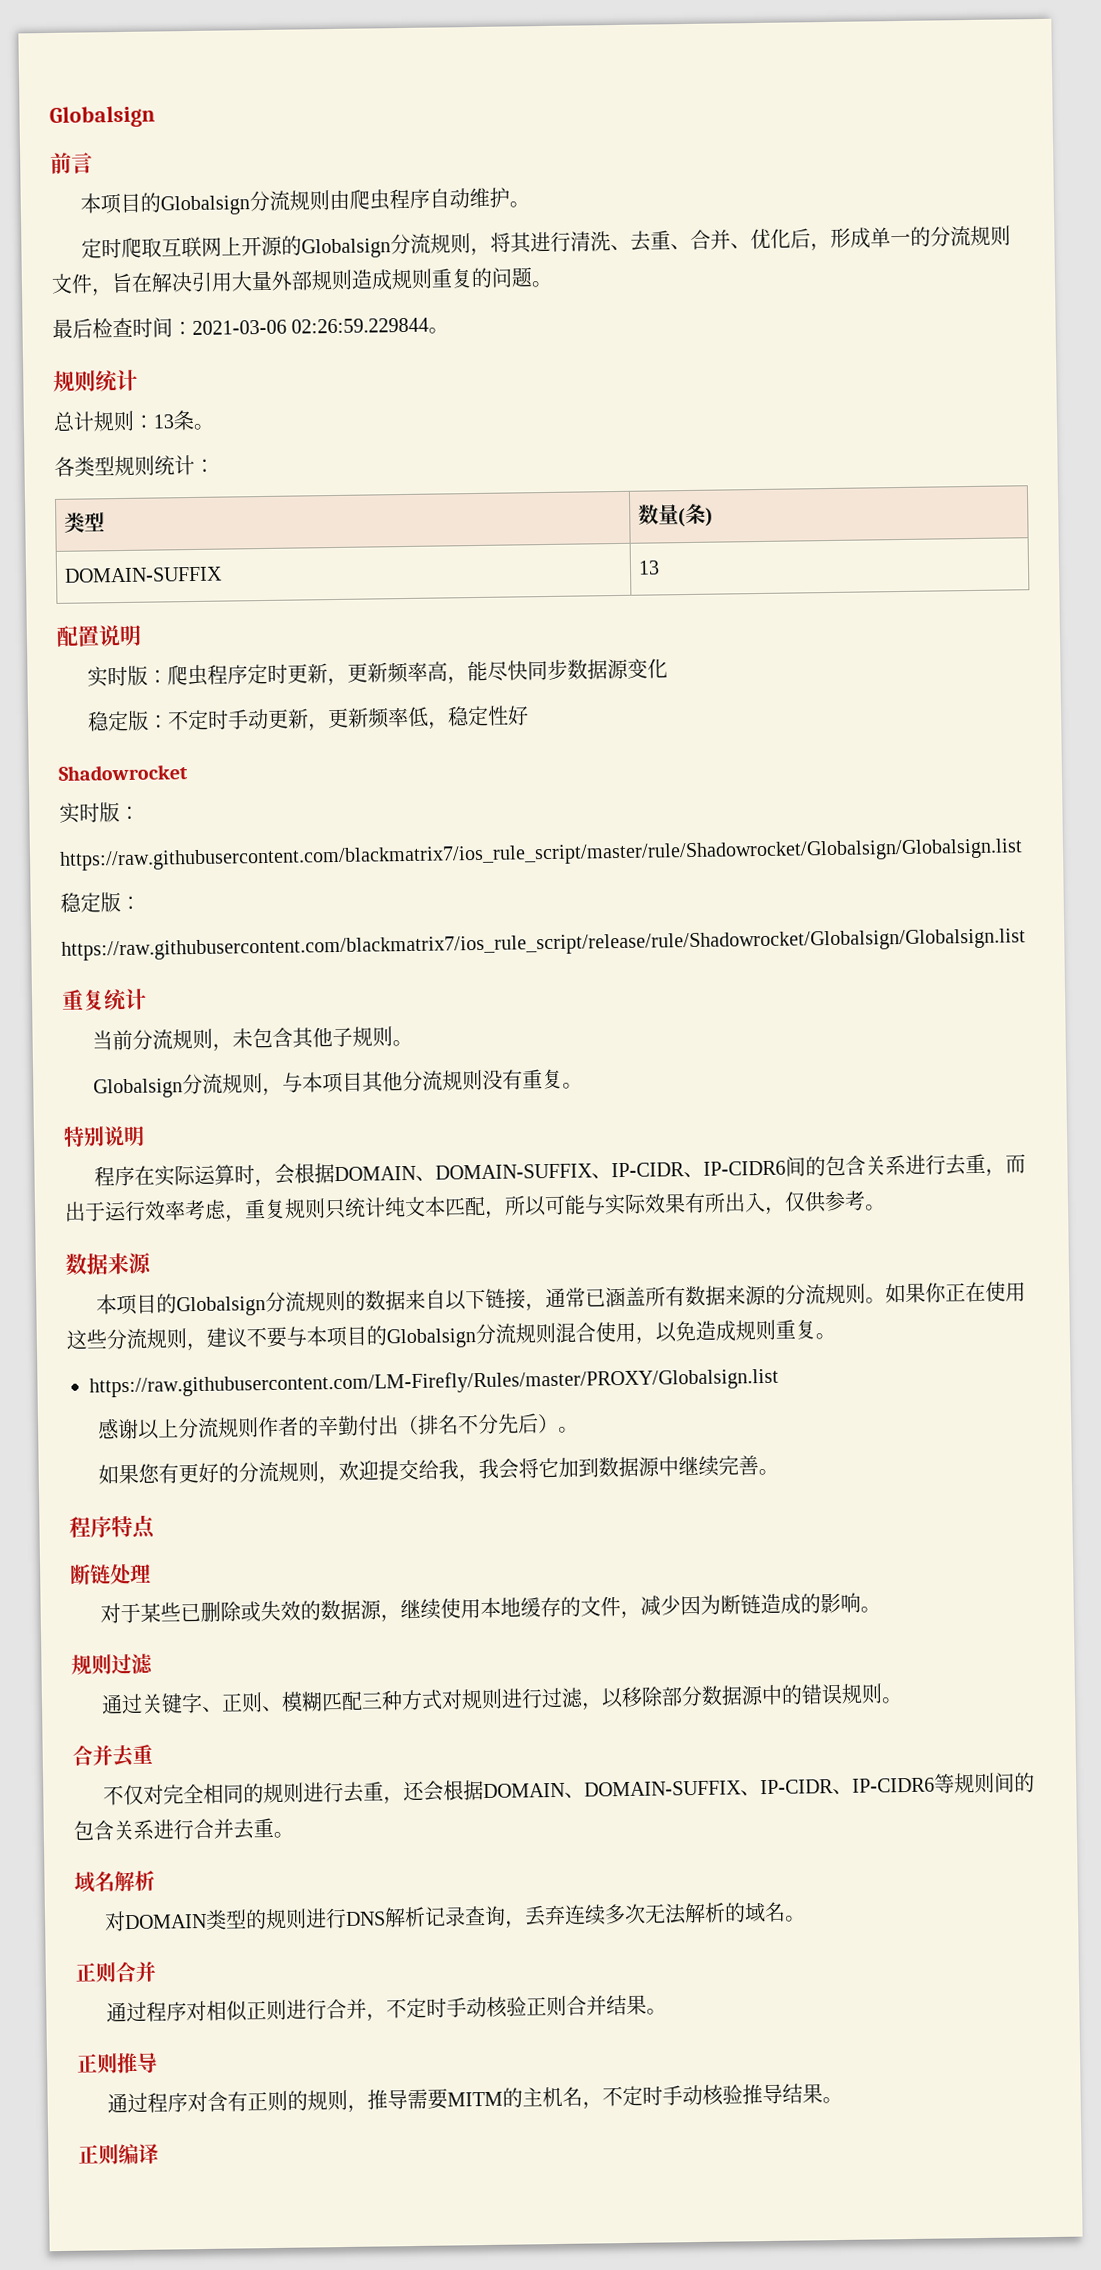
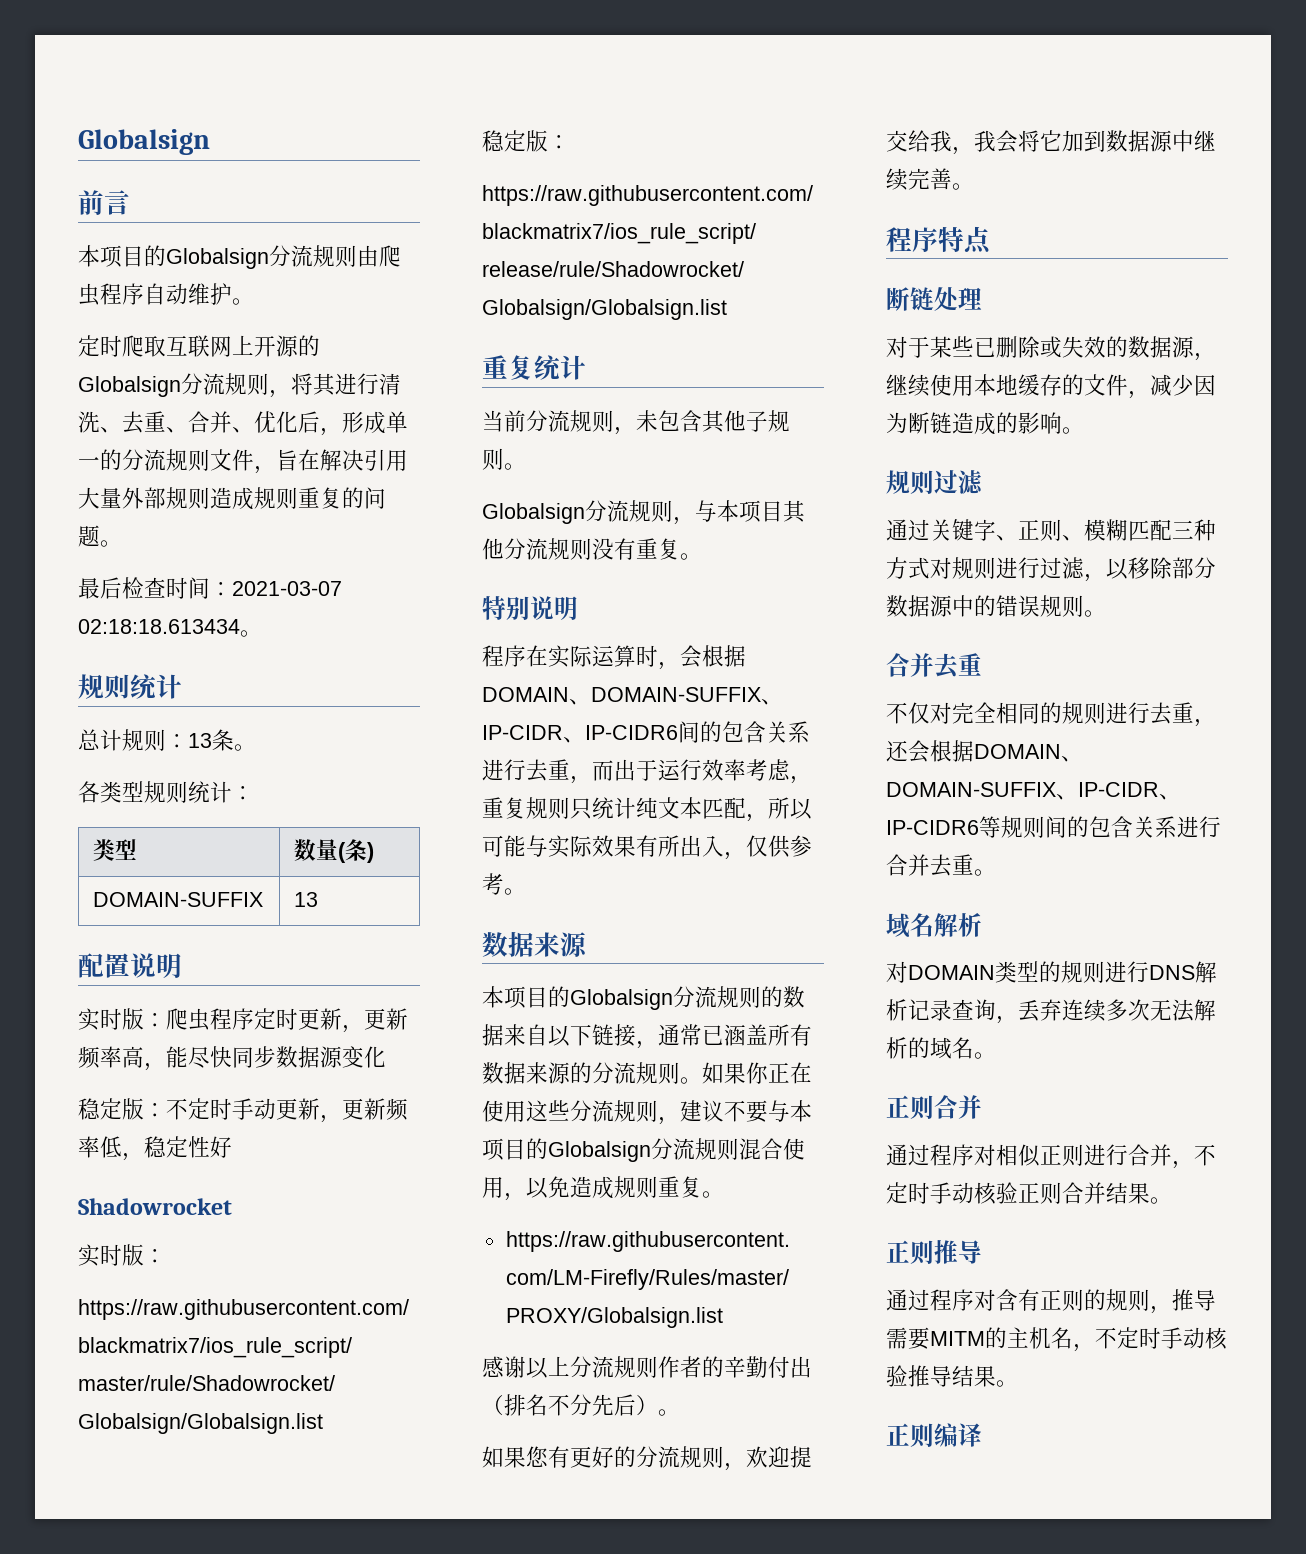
- 最后检查时间：2021-03-06 02:26:59.229844。
+ 最后检查时间：2021-03-07 02:18:18.613434。

